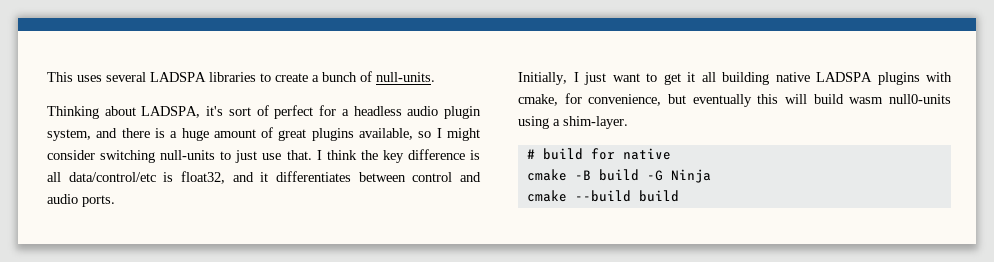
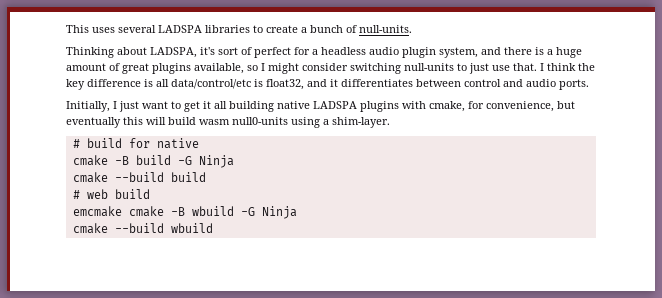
+ # web build
+ emcmake cmake -B wbuild -G Ninja
+ cmake --build wbuild

